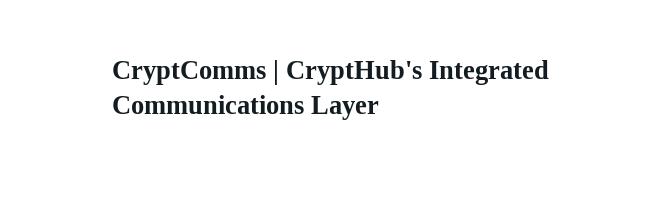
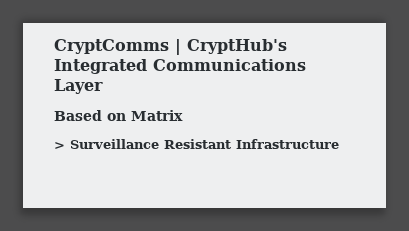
+ Based on Matrix
+ > Surveillance Resistant Infrastructure

